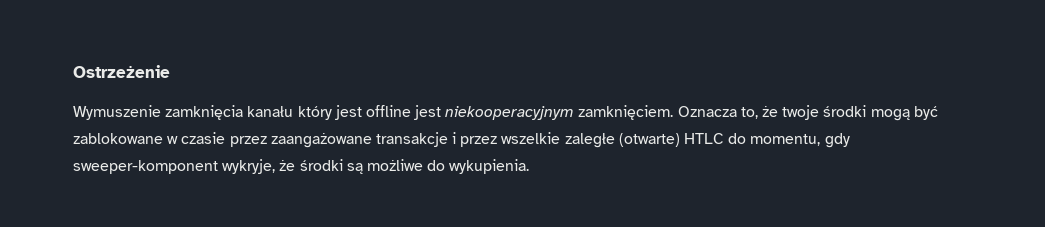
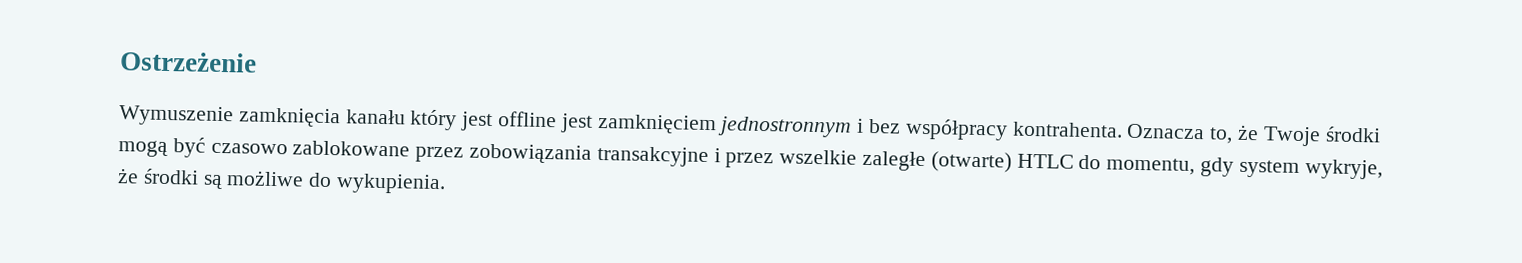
- Wymuszenie zamknięcia kanału który jest offline jest niekooperacyjnym zamknięciem.
+ Wymuszenie zamknięcia kanału który jest offline jest zamknięciem jednostronnym i bez współpracy kontrahenta.
- Oznacza to, że twoje środki mogą być zablokowane w czasie przez zaangażowane transakcje i przez wszelkie zaległe (otwarte) HTLC do momentu, gdy sweeper-komponent wykryje, że środki są możliwe do wykupienia.
+ Oznacza to, że Twoje środki mogą być czasowo zablokowane przez zobowiązania transakcyjne i przez wszelkie zaległe (otwarte) HTLC do momentu, gdy system wykryje, że środki są możliwe do wykupienia.

